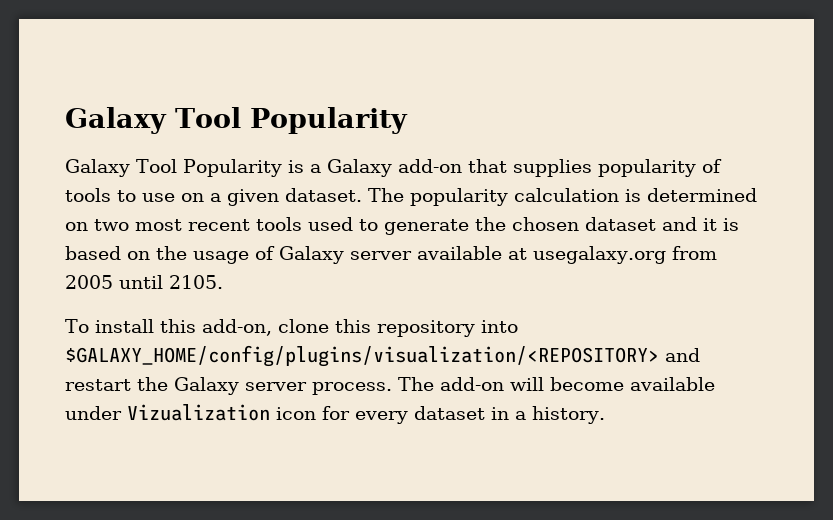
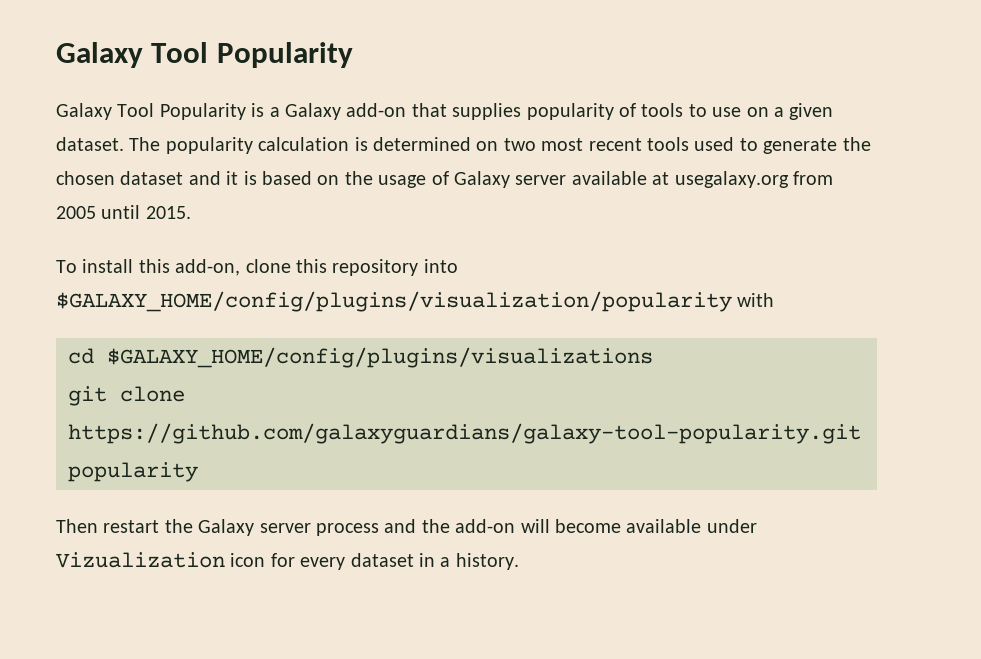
- The popularity calculation is determined on two most recent tools used to generate the chosen dataset and it is based on the usage of Galaxy server available at usegalaxy.org from 2005 until 2105.
+ The popularity calculation is determined on two most recent tools used to generate the chosen dataset and it is based on the usage of Galaxy server available at usegalaxy.org from 2005 until 2015.
- To install this add-on, clone this repository into $GALAXY_HOME/config/plugins/visualization/<REPOSITORY> and restart the Galaxy server process. The add-on will become available under Vizualization icon for every dataset in a history.
+ To install this add-on, clone this repository into $GALAXY_HOME/config/plugins/visualization/popularity with
+ cd $GALAXY_HOME/config/plugins/visualizations
+ git clone https://github.com/galaxyguardians/galaxy-tool-popularity.git popularity
+ Then restart the Galaxy server process and the add-on will become available under Vizualization icon for every dataset in a history.

